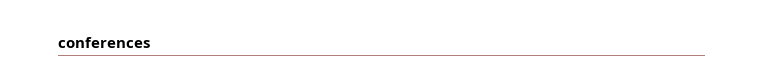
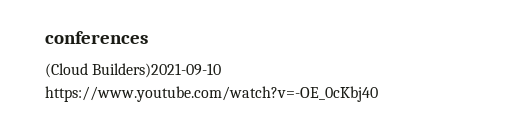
+ (Cloud Builders)2021-09-10 https://www.youtube.com/watch?v=-OE_0cKbj40

